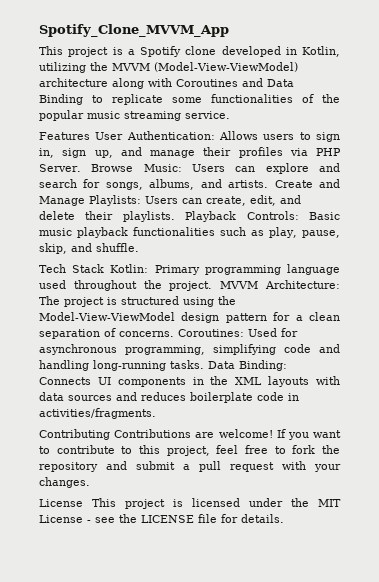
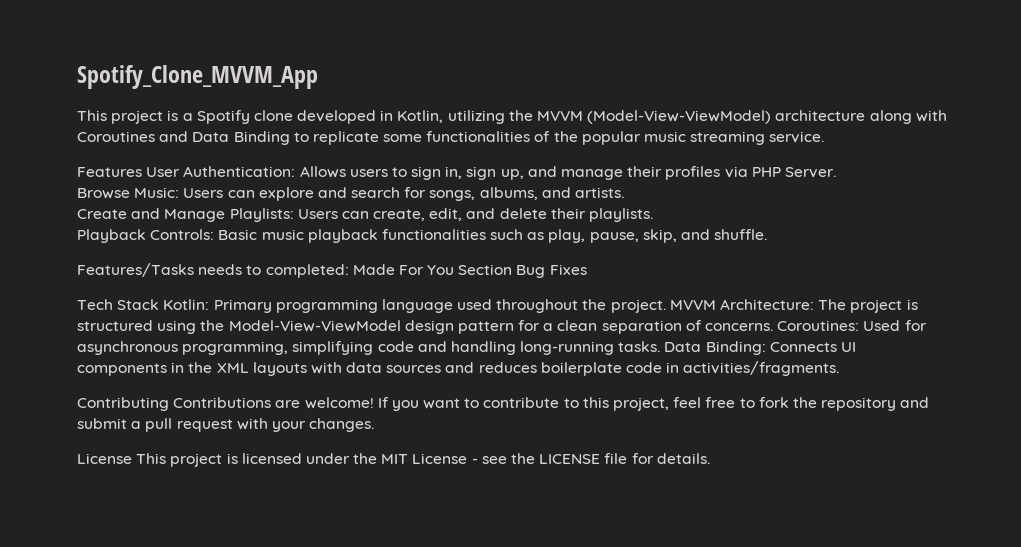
- Features User Authentication: Allows users to sign in, sign up, and manage their profiles via PHP Server. Browse Music: Users can explore and search for songs, albums, and artists. Create and Manage Playlists: Users can create, edit, and delete their playlists. Playback Controls: Basic music playback functionalities such as play, pause, skip, and shuffle.
+ Features User Authentication: Allows users to sign in, sign up, and manage their profiles via PHP Server.
+ Browse Music: Users can explore and search for songs, albums, and artists.
+ Create and Manage Playlists: Users can create, edit, and delete their playlists.
+ Playback Controls: Basic music playback functionalities such as play, pause, skip, and shuffle.
+ Features/Tasks needs to completed: Made For You Section Bug Fixes

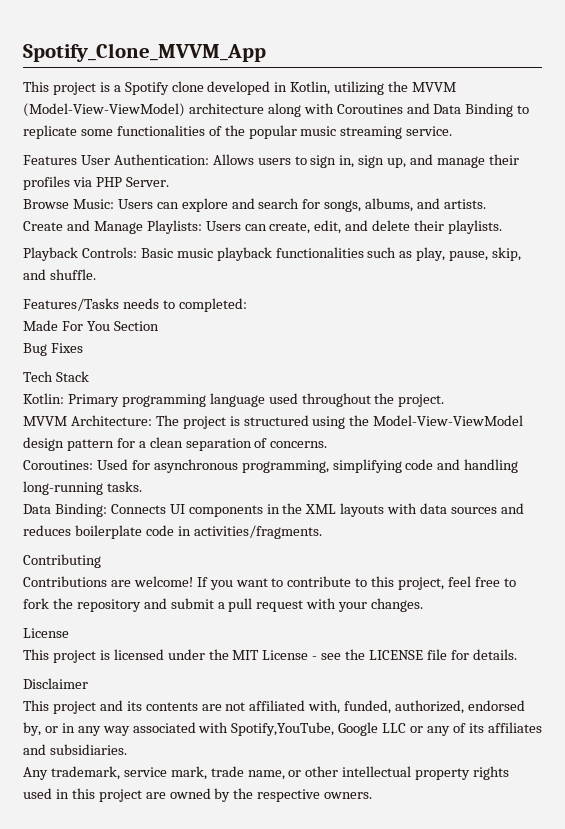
- Features/Tasks needs to completed: Made For You Section Bug Fixes
+ Features/Tasks needs to completed:
+ Made For You Section
+ Bug Fixes
- Tech Stack Kotlin: Primary programming language used throughout the project. MVVM Architecture: The project is structured using the Model-View-ViewModel design pattern for a clean separation of concerns. Coroutines: Used for asynchronous programming, simplifying code and handling long-running tasks. Data Binding: Connects UI components in the XML layouts with data sources and reduces boilerplate code in activities/fragments.
+ Tech Stack
+ Kotlin: Primary programming language used throughout the project.
+ MVVM Architecture: The project is structured using the Model-View-ViewModel design pattern for a clean separation of concerns.
+ Coroutines: Used for asynchronous programming, simplifying code and handling long-running tasks.
+ Data Binding: Connects UI components in the XML layouts with data sources and reduces boilerplate code in activities/fragments.
- Contributing Contributions are welcome!
+ Contributing
+ Contributions are welcome!
  If you want to contribute to this project, feel free to fork the repository and submit a pull request with your changes.
- License This project is licensed under the MIT License - see the LICENSE file for details.
+ License
+ This project is licensed under the MIT License - see the LICENSE file for details.
+ Disclaimer
+ This project and its contents are not affiliated with, funded, authorized, endorsed by, or in any way associated with Spotify,YouTube, Google LLC or any of its affiliates and subsidiaries.
+ Any trademark, service mark, trade name, or other intellectual property rights used in this project are owned by the respective owners.

